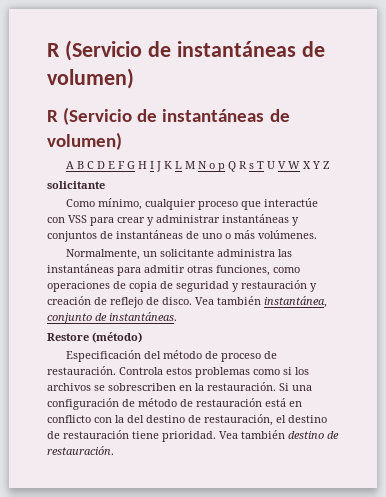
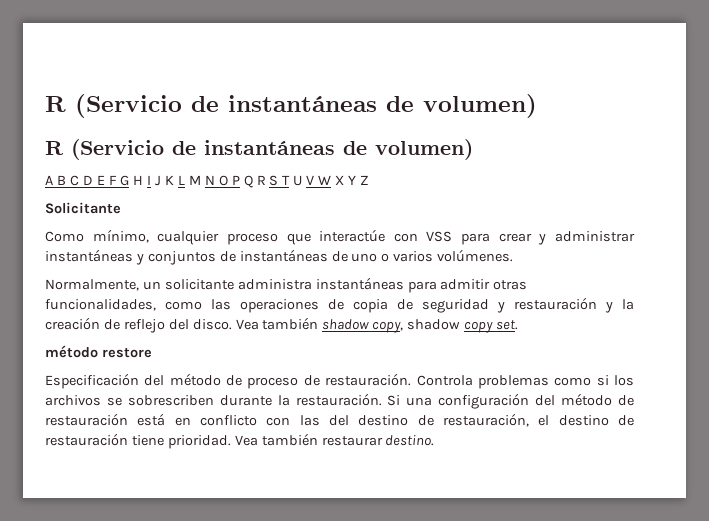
- A B C D E F G H I J K L M N o p Q R s T U V W X Y Z
- solicitante
+ A B C D E F G H I J K L M N O P Q R S T U V W X Y Z
+ Solicitante
- Como mínimo, cualquier proceso que interactúe con VSS para crear y administrar instantáneas y conjuntos de instantáneas de uno o más volúmenes.
+ Como mínimo, cualquier proceso que interactúe con VSS para crear y administrar instantáneas y conjuntos de instantáneas de uno o varios volúmenes.
- Normalmente, un solicitante administra las instantáneas para admitir otras funciones, como operaciones de copia de seguridad y restauración y creación de reflejo de disco.
+ Normalmente, un solicitante administra instantáneas para admitir otras funcionalidades, como las operaciones de copia de seguridad y restauración y la creación de reflejo del disco.
- Vea también instantánea, conjunto de instantáneas.
- Restore (método)
+ Vea también shadow copy, shadow copy set.
+ método restore
- Controla estos problemas como si los archivos se sobrescriben en la restauración.
+ Controla problemas como si los archivos se sobrescriben durante la restauración.
- Si una configuración de método de restauración está en conflicto con la del destino de restauración, el destino de restauración tiene prioridad.
+ Si una configuración del método de restauración está en conflicto con las del destino de restauración, el destino de restauración tiene prioridad.
- Vea también destino de restauración.
+ Vea también restaurar destino.

